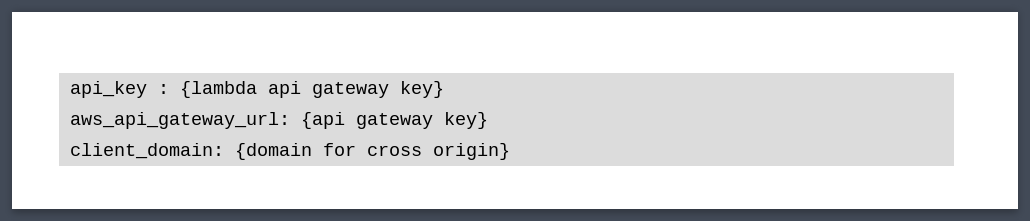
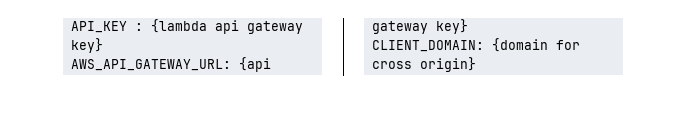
- api_key : {lambda api gateway key}
+ API_KEY : {lambda api gateway key}
- aws_api_gateway_url: {api gateway key}
+ AWS_API_GATEWAY_URL: {api gateway key}
- client_domain: {domain for cross origin}
+ CLIENT_DOMAIN: {domain for cross origin}

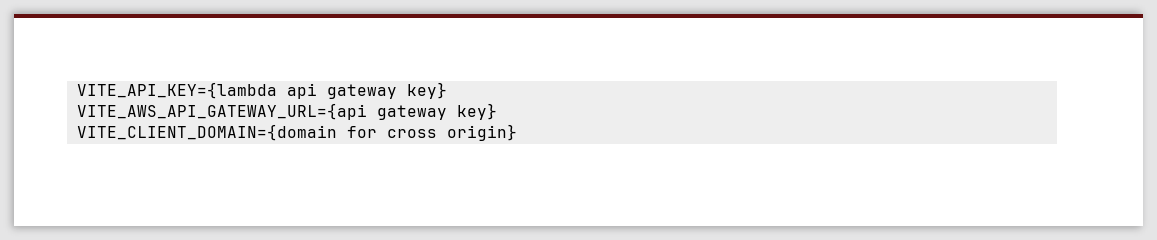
- API_KEY : {lambda api gateway key}
+ VITE_API_KEY={lambda api gateway key}
- AWS_API_GATEWAY_URL: {api gateway key}
- CLIENT_DOMAIN: {domain for cross origin}
+ VITE_AWS_API_GATEWAY_URL={api gateway key}
+ VITE_CLIENT_DOMAIN={domain for cross origin}

